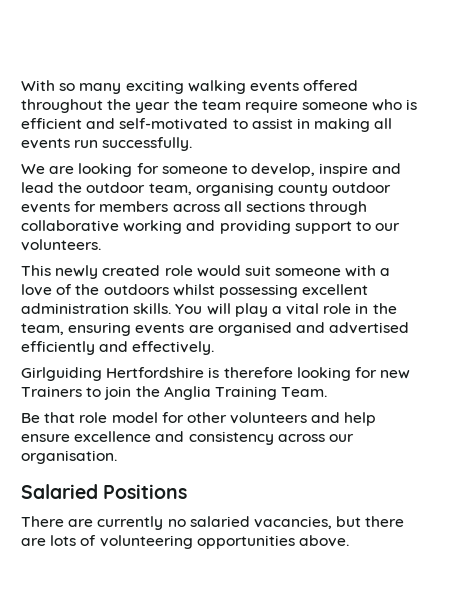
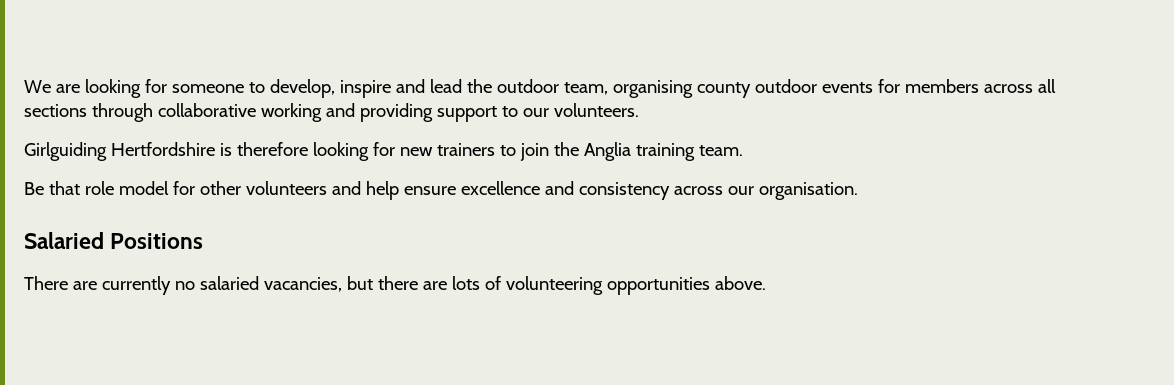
- With so many exciting walking events offered throughout the year the team require someone who is efficient and self-motivated to assist in making all events run successfully.
- This newly created role would suit someone with a love of the outdoors whilst possessing excellent administration skills. You will play a vital role in the team, ensuring events are organised and advertised efficiently and effectively.
- Girlguiding Hertfordshire is therefore looking for new Trainers to join the Anglia Training Team.
+ Girlguiding Hertfordshire is therefore looking for new trainers to join the Anglia training team.

